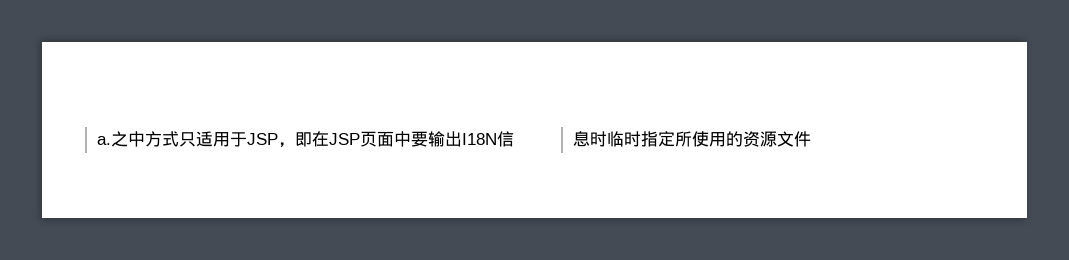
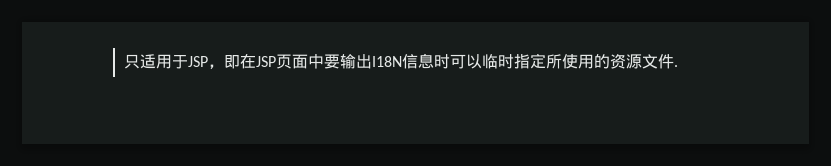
- a.之中方式只适用于JSP，即在JSP页面中要输出I18N信息时临时指定所使用的资源文件
+ 只适用于JSP，即在JSP页面中要输出I18N信息时可以临时指定所使用的资源文件.

